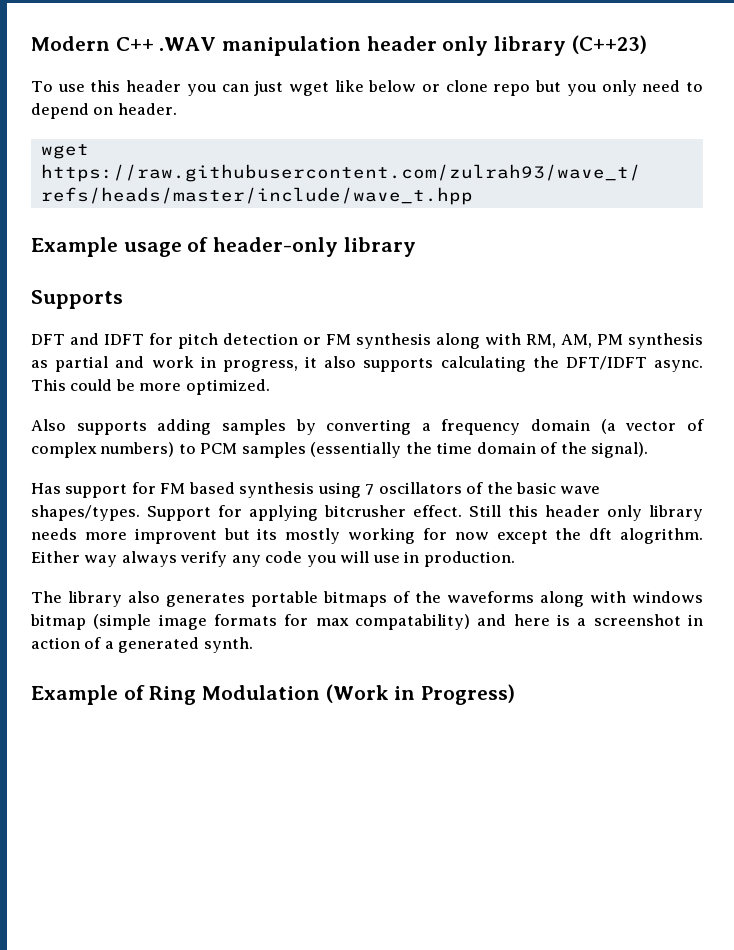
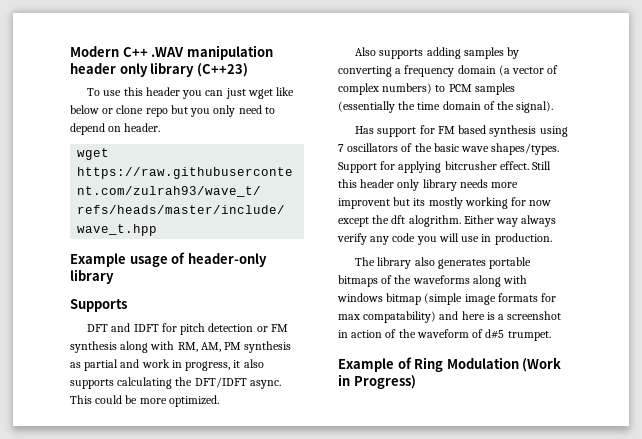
- The library also generates portable bitmaps of the waveforms along with windows bitmap (simple image formats for max compatability) and here is a screenshot in action of a generated synth.
+ The library also generates portable bitmaps of the waveforms along with windows bitmap (simple image formats for max compatability) and here is a screenshot in action of the waveform of d#5 trumpet.

